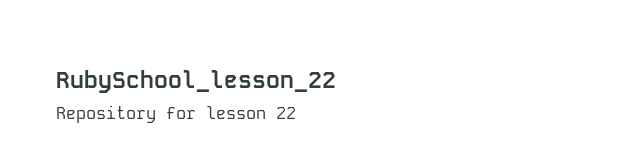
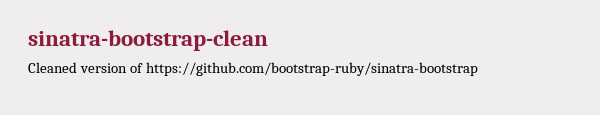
- RubySchool_lesson_22
- Repository for lesson 22
+ sinatra-bootstrap-clean
+ Cleaned version of https://github.com/bootstrap-ruby/sinatra-bootstrap

